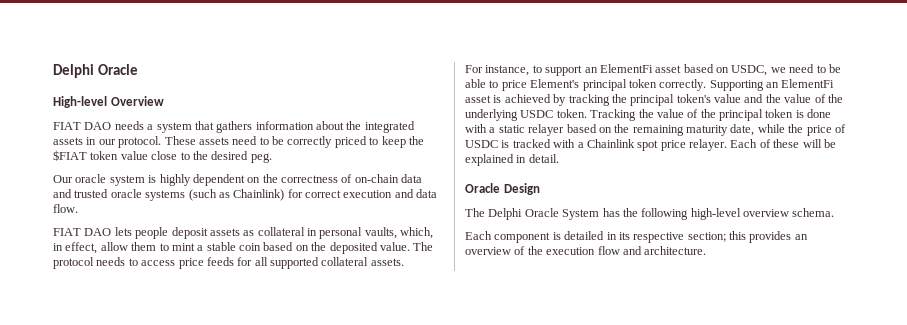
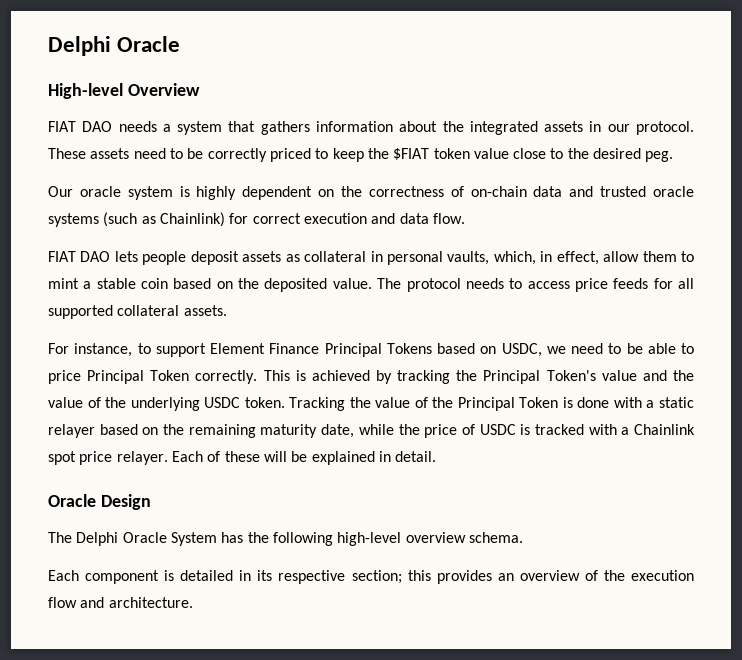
- For instance, to support an ElementFi asset based on USDC, we need to be able to price Element's principal token correctly. Supporting an ElementFi asset is achieved by tracking the principal token's value and the value of the underlying USDC token.
+ For instance, to support Element Finance Principal Tokens based on USDC, we need to be able to price Principal Token correctly. This is achieved by tracking the Principal Token's value and the value of the underlying USDC token.
- Tracking the value of the principal token is done with a static relayer based on the remaining maturity date, while the price of USDC is tracked with a Chainlink spot price relayer.
+ Tracking the value of the Principal Token is done with a static relayer based on the remaining maturity date, while the price of USDC is tracked with a Chainlink spot price relayer.

